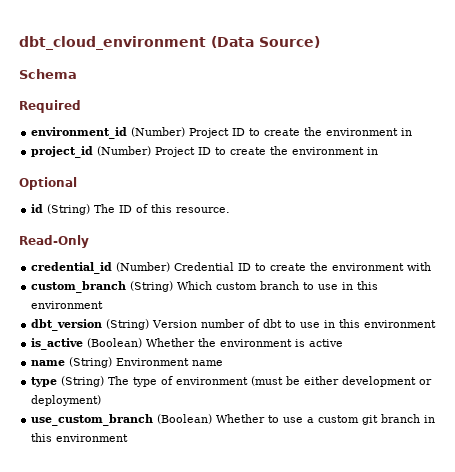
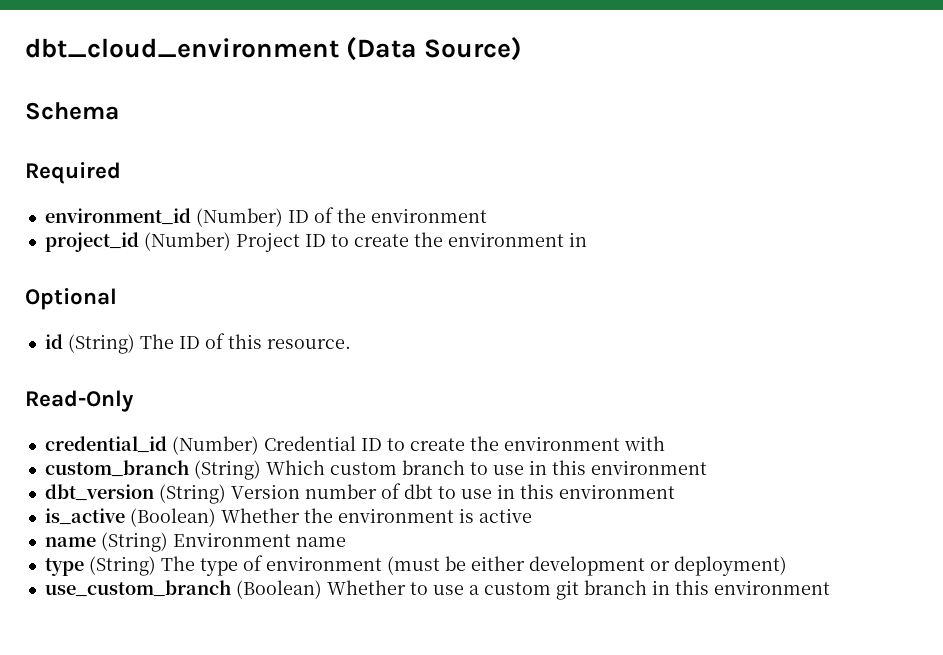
- environment_id (Number) Project ID to create the environment in
+ environment_id (Number) ID of the environment

